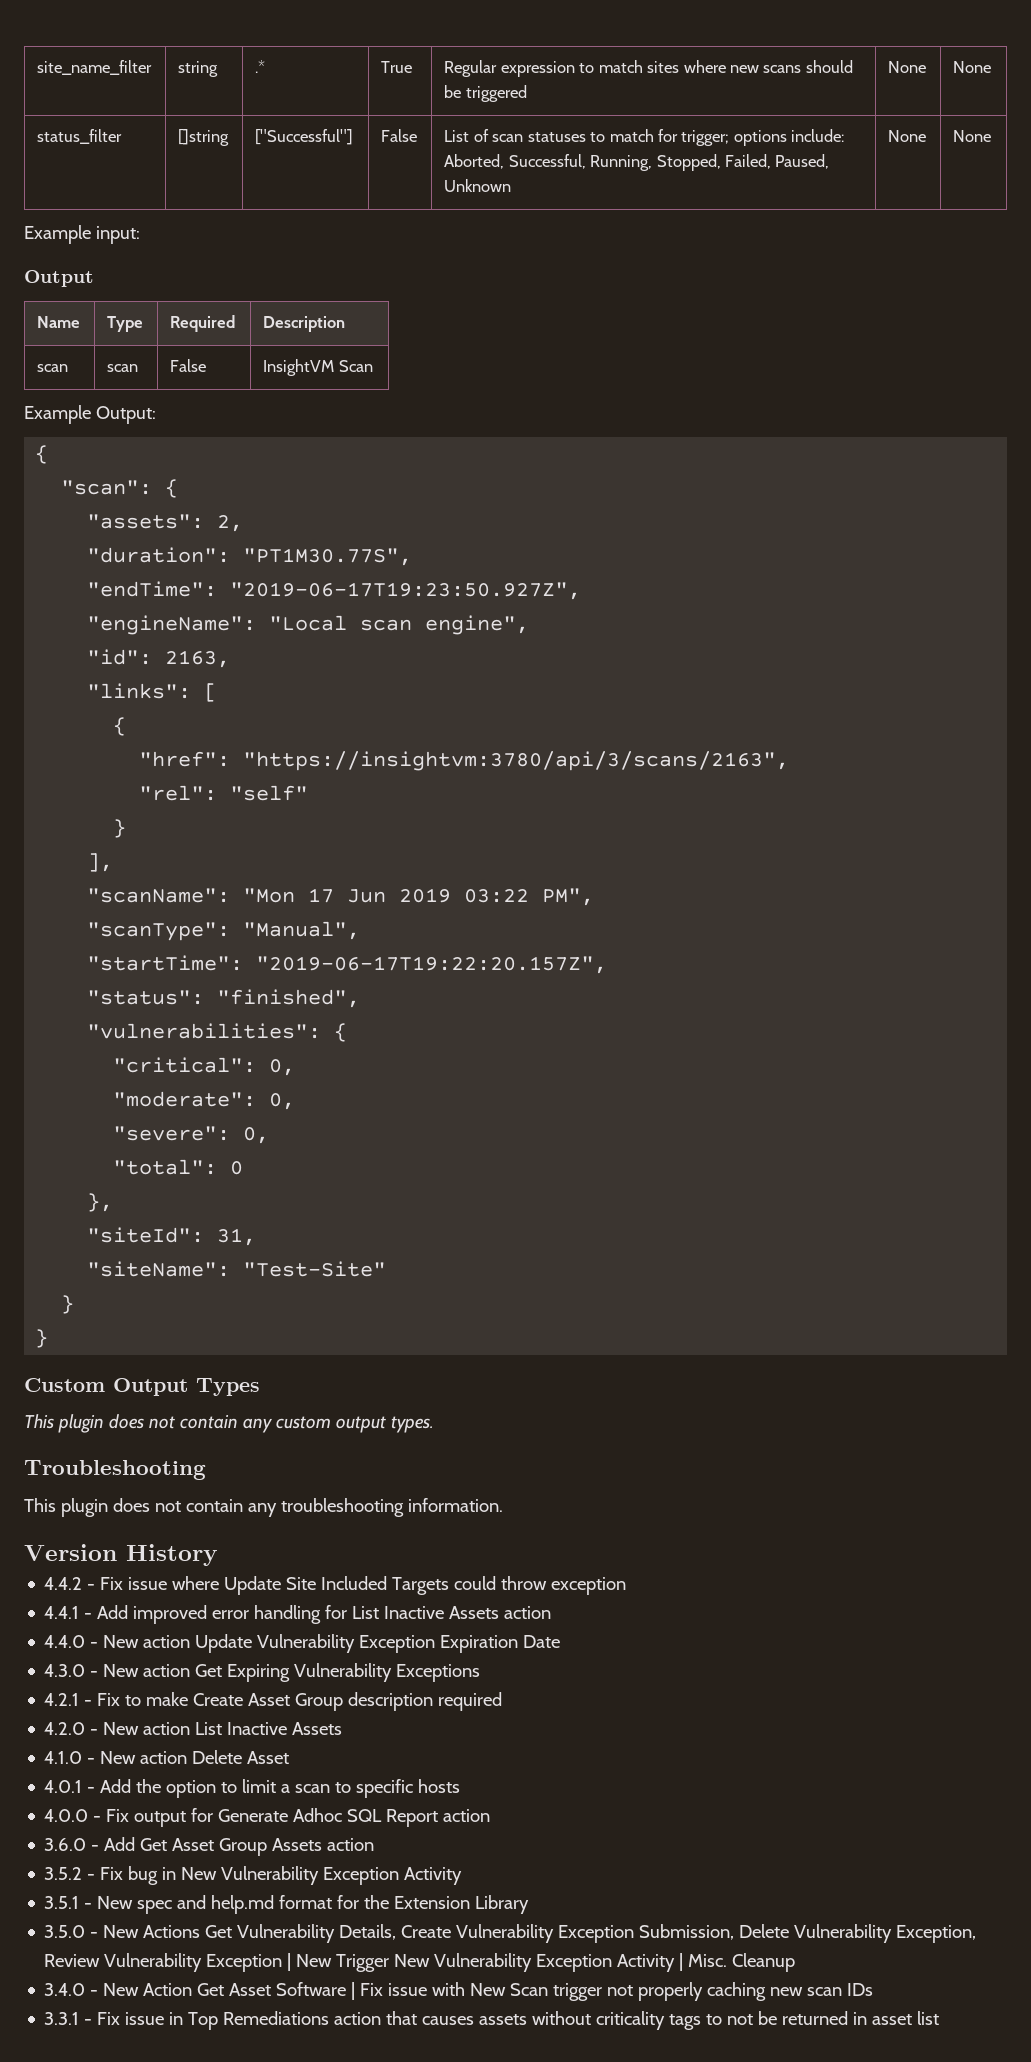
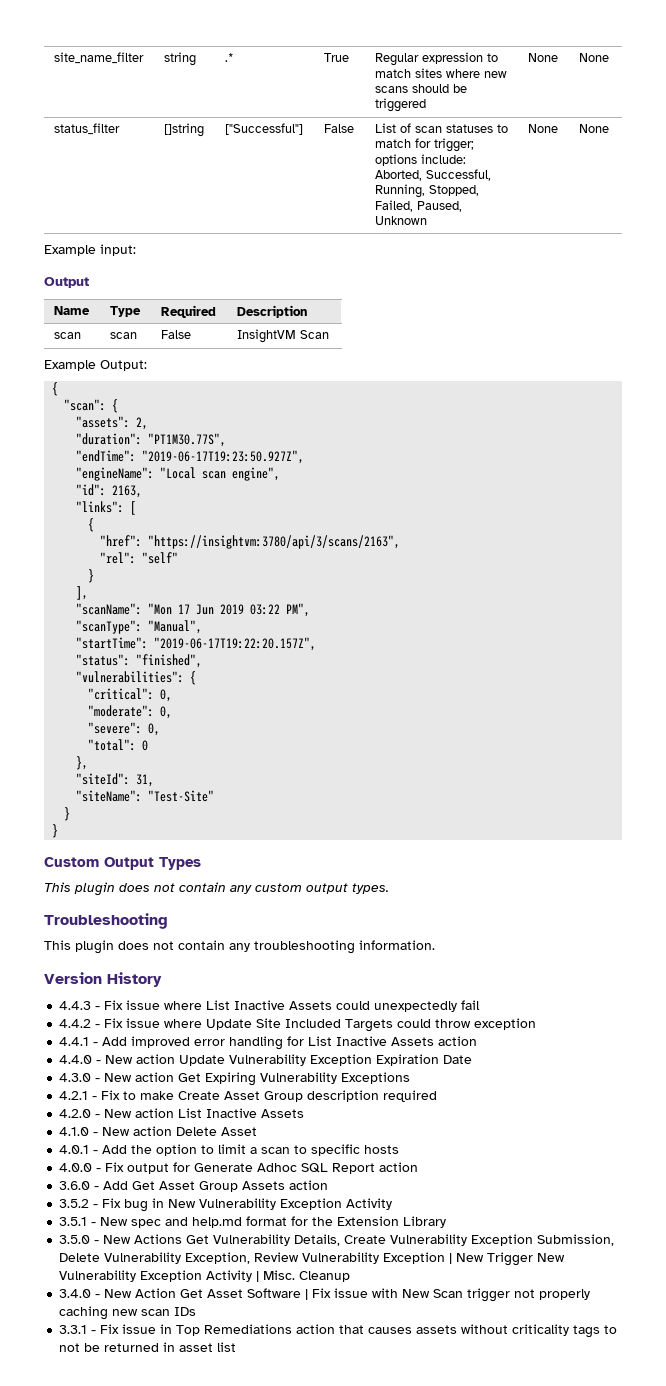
+ 4.4.3 - Fix issue where List Inactive Assets could unexpectedly fail

